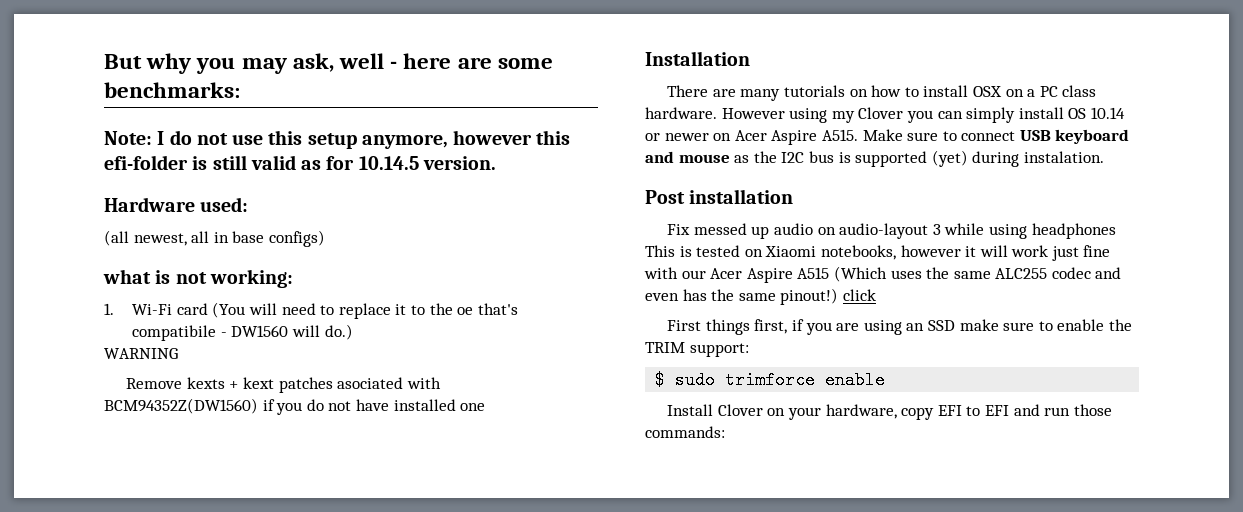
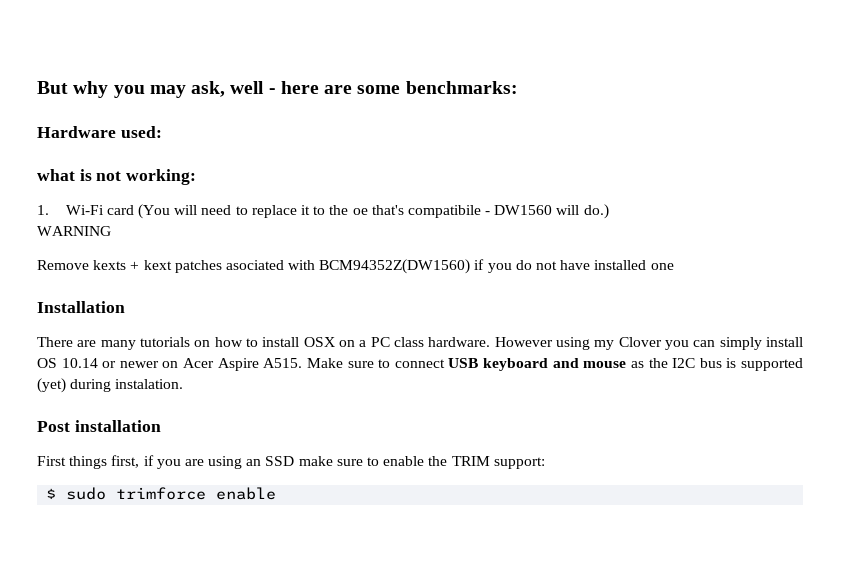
- Note: I do not use this setup anymore, however this efi-folder is still valid as for 10.14.5 version.
  Hardware used:
- (all newest, all in base configs)
- Fix messed up audio on audio-layout 3 while using headphones This is tested on Xiaomi notebooks, however it will work just fine with our Acer Aspire A515 (Which uses the same ALC255 codec and even has the same pinout!) click
- Install Clover on your hardware, copy EFI to EFI and run those commands:

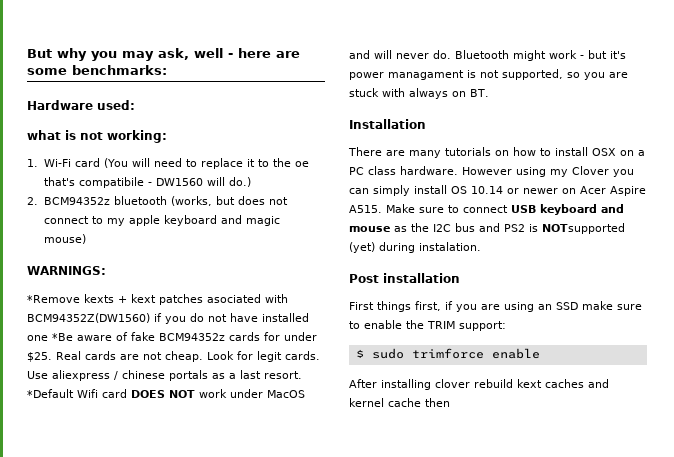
- WARNING
- Remove kexts + kext patches asociated with BCM94352Z(DW1560) if you do not have installed one
+ 2. BCM94352z bluetooth (works, but does not connect to my apple keyboard and magic mouse)
+ WARNINGS:
+ *Remove kexts + kext patches asociated with BCM94352Z(DW1560) if you do not have installed one *Be aware of fake BCM94352z cards for under $25. Real cards are not cheap. Look for legit cards. Use aliexpress / chinese portals as a last resort. *Default Wifi card DOES NOT work under MacOS and will never do. Bluetooth might work - but it's power managament is not supported, so you are stuck with always on BT.
- Make sure to connect USB keyboard and mouse as the I2C bus is supported (yet) during instalation.
+ Make sure to connect USB keyboard and mouse as the I2C bus and PS2 is NOTsupported (yet) during instalation.
+ After installing clover rebuild kext caches and kernel cache then

